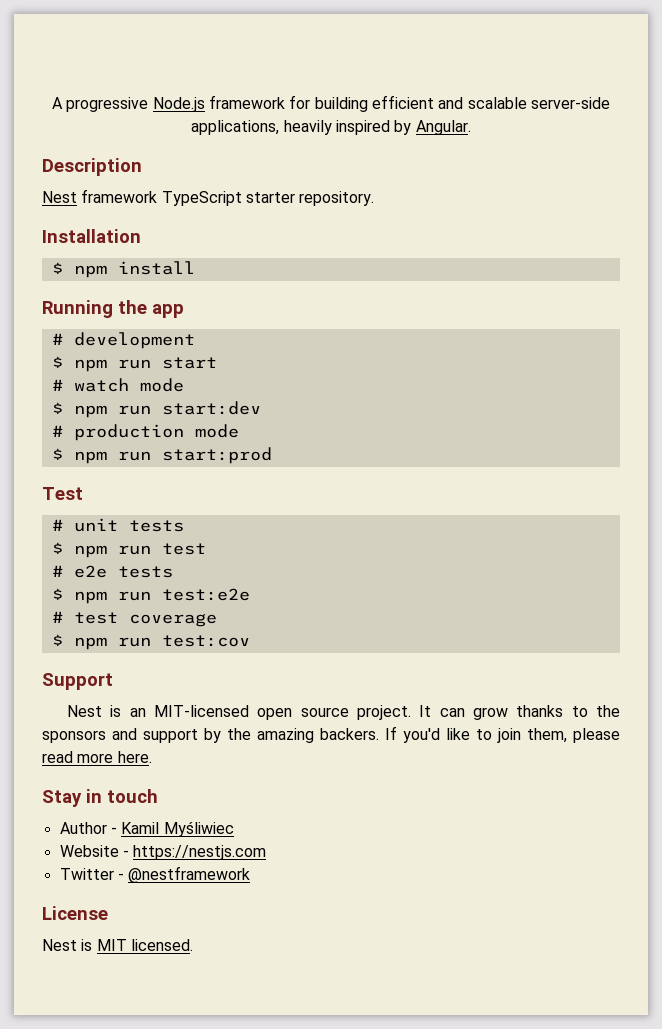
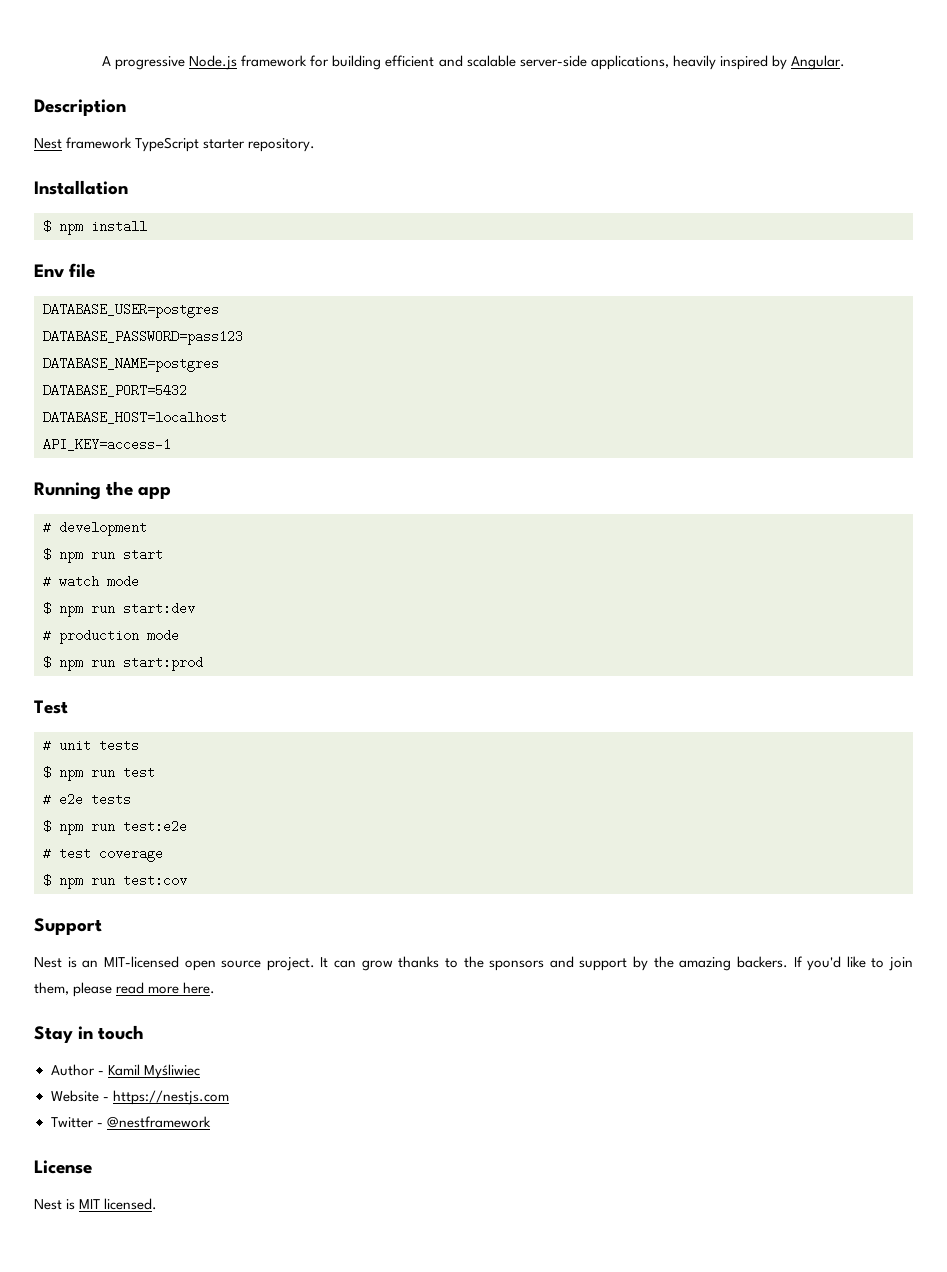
+ Env file
+ DATABASE_USER=postgres
+ DATABASE_PASSWORD=pass123
+ DATABASE_NAME=postgres
+ DATABASE_PORT=5432
+ DATABASE_HOST=localhost
+ API_KEY=access-1

